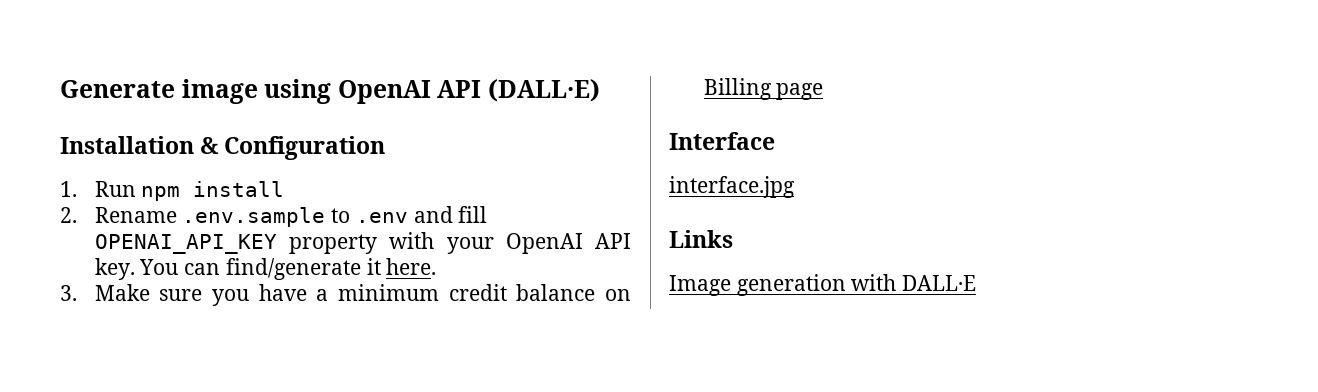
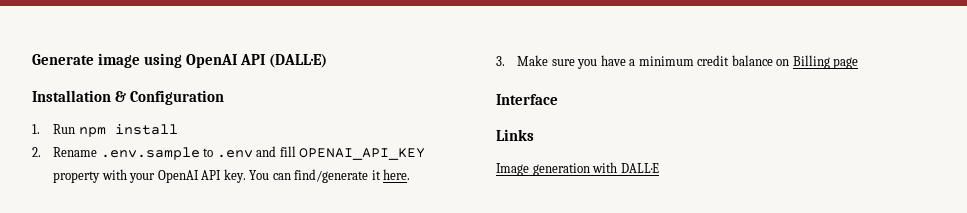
- interface.jpg

